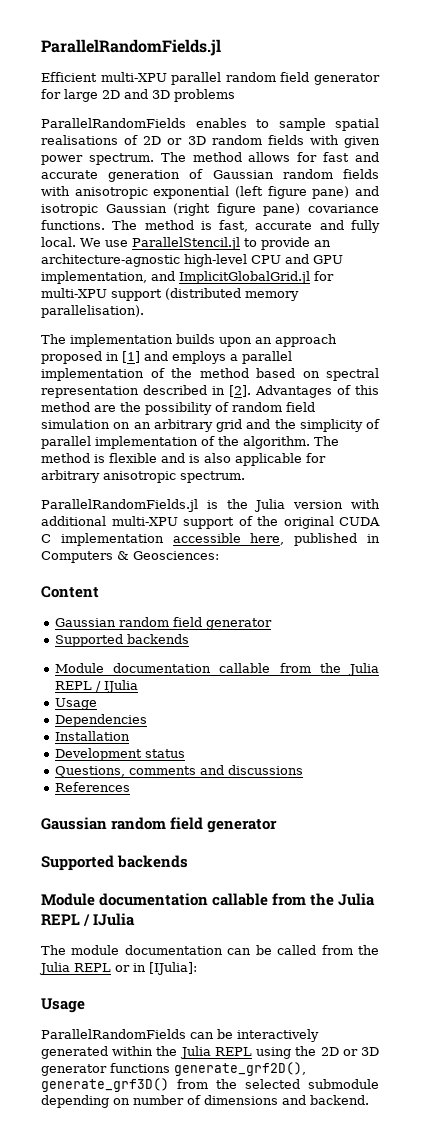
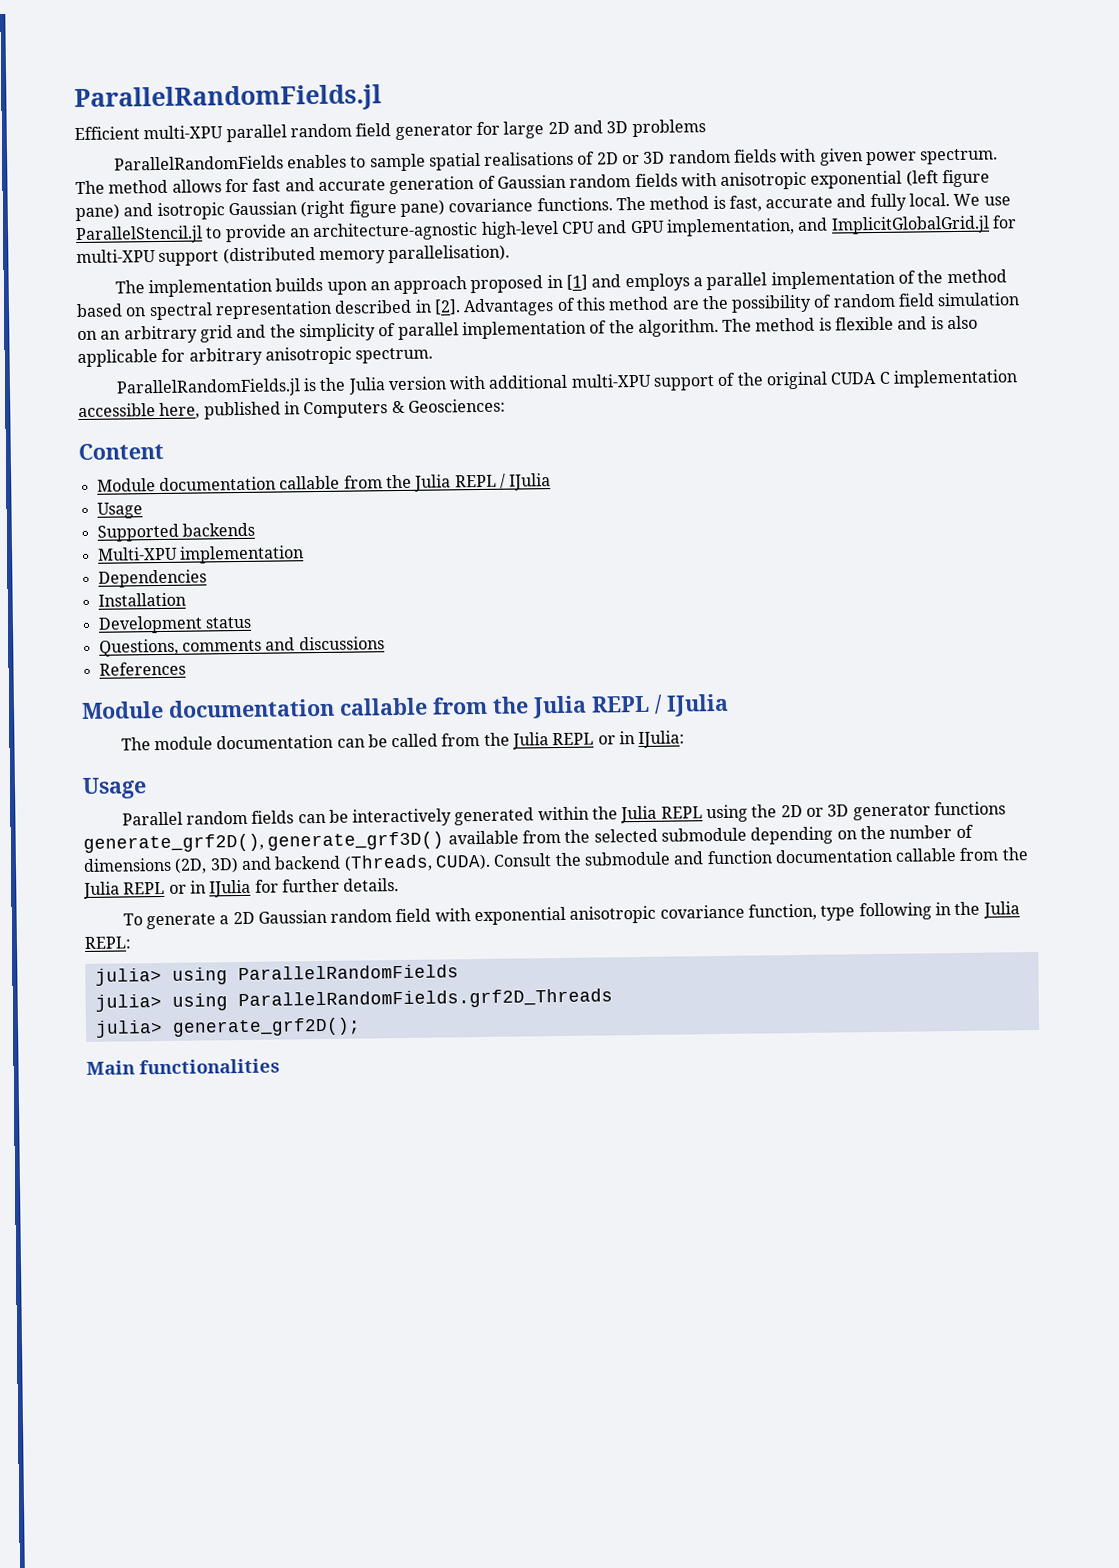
  Content
- Gaussian random field generator
- Supported backends
+ Supported backends
+ Multi-XPU implementation
  References
- Gaussian random field generator
- Supported backends
- The module documentation can be called from the Julia REPL or in [IJulia]:
+ The module documentation can be called from the Julia REPL or in IJulia:
  Usage
- ParallelRandomFields can be interactively generated within the Julia REPL using the 2D or 3D generator functions generate_grf2D(), generate_grf3D() from the selected submodule depending on number of dimensions and backend.
+ Parallel random fields can be interactively generated within the Julia REPL using the 2D or 3D generator functions generate_grf2D(), generate_grf3D() available from the selected submodule depending on the number of dimensions (2D, 3D) and backend (Threads, CUDA). Consult the submodule and function documentation callable from the Julia REPL or in IJulia for further details.
+ To generate a 2D Gaussian random field with exponential anisotropic covariance function, type following in the Julia REPL:
+ julia> using ParallelRandomFields
+ julia> using ParallelRandomFields.grf2D_Threads
+ julia> generate_grf2D();
+ Main functionalities

